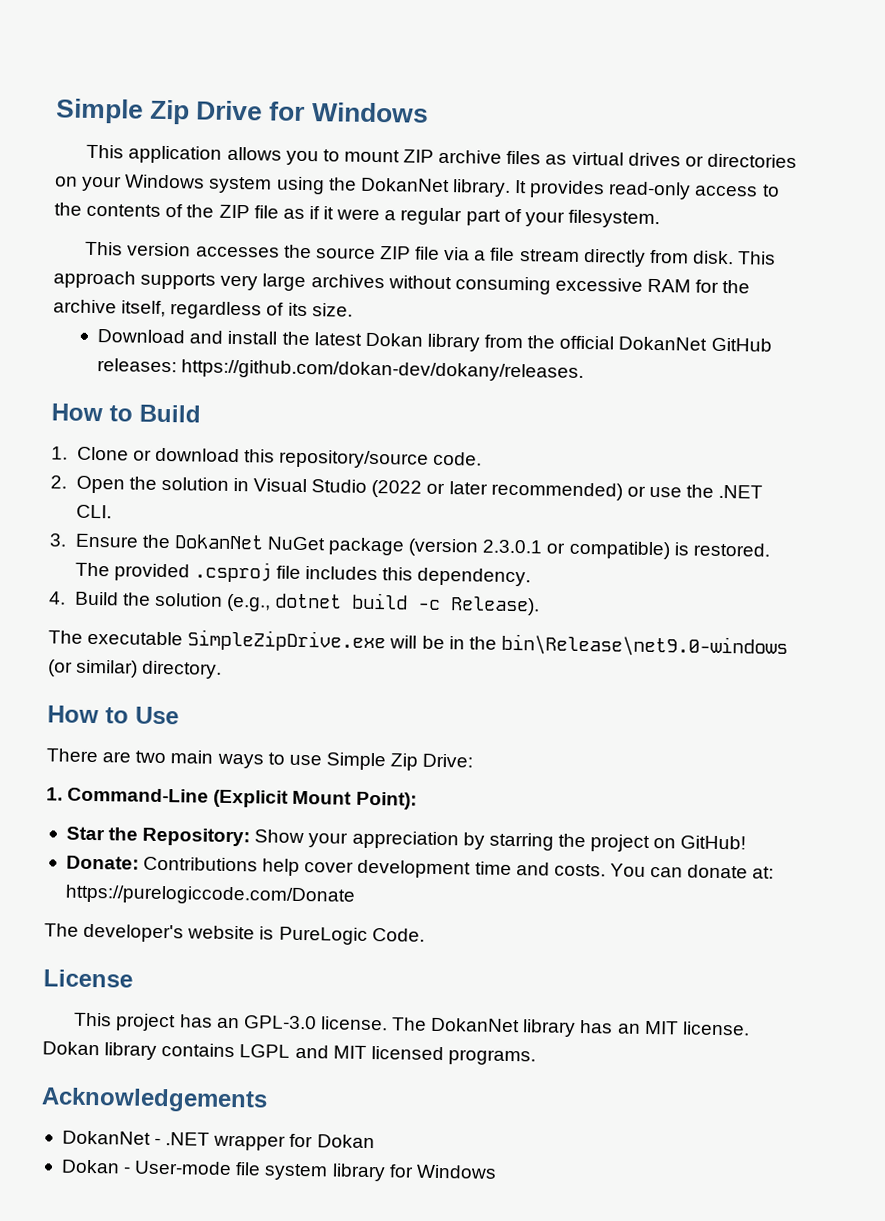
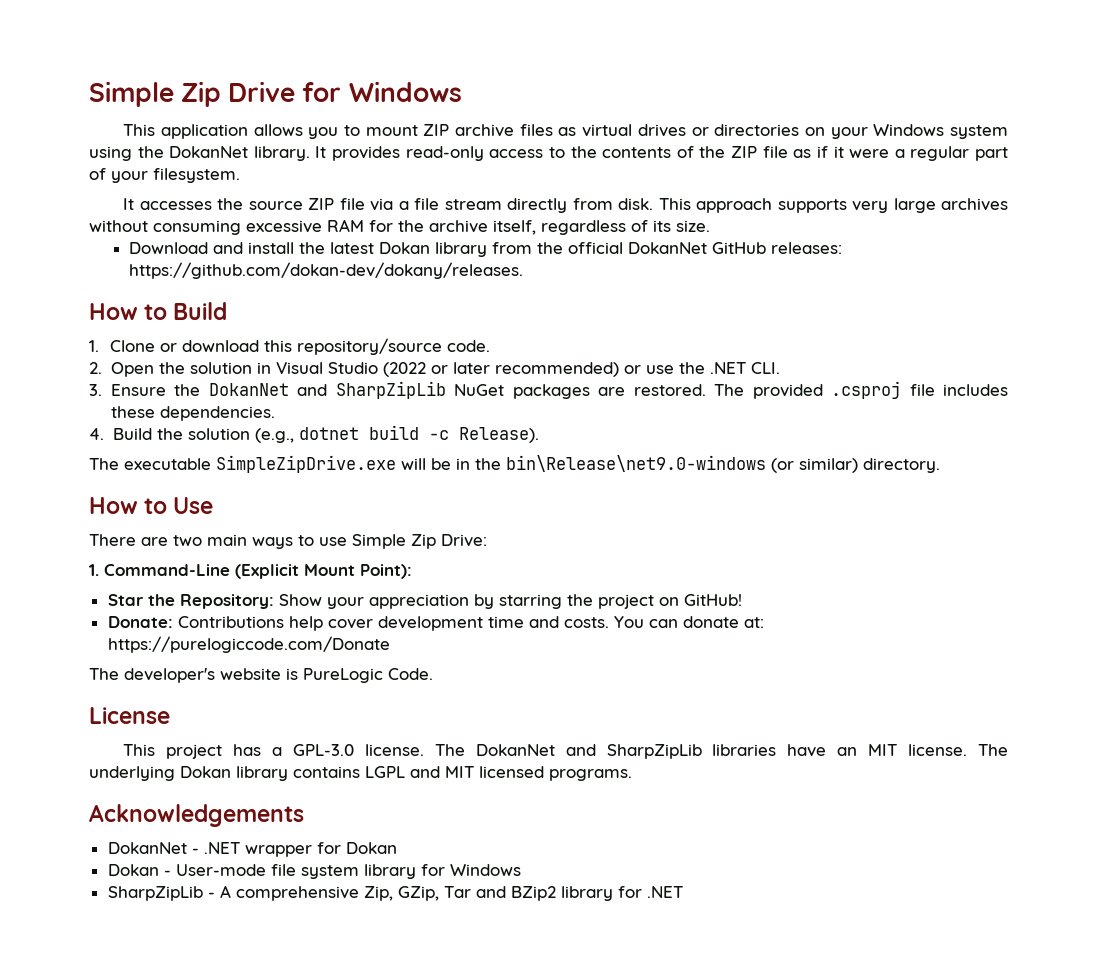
- This version accesses the source ZIP file via a file stream directly from disk.
+ It accesses the source ZIP file via a file stream directly from disk.
- 3. Ensure the DokanNet NuGet package (version 2.3.0.1 or compatible) is restored.
+ 3. Ensure the DokanNet and SharpZipLib NuGet packages are restored.
- The provided .csproj file includes this dependency.
+ The provided .csproj file includes these dependencies.
- This project has an GPL-3.0 license.
+ This project has a GPL-3.0 license.
- The DokanNet library has an MIT license.
+ The DokanNet and SharpZipLib libraries have an MIT license.
- Dokan library contains LGPL and MIT licensed programs.
+ The underlying Dokan library contains LGPL and MIT licensed programs.
+ SharpZipLib - A comprehensive Zip, GZip, Tar and BZip2 library for .NET

